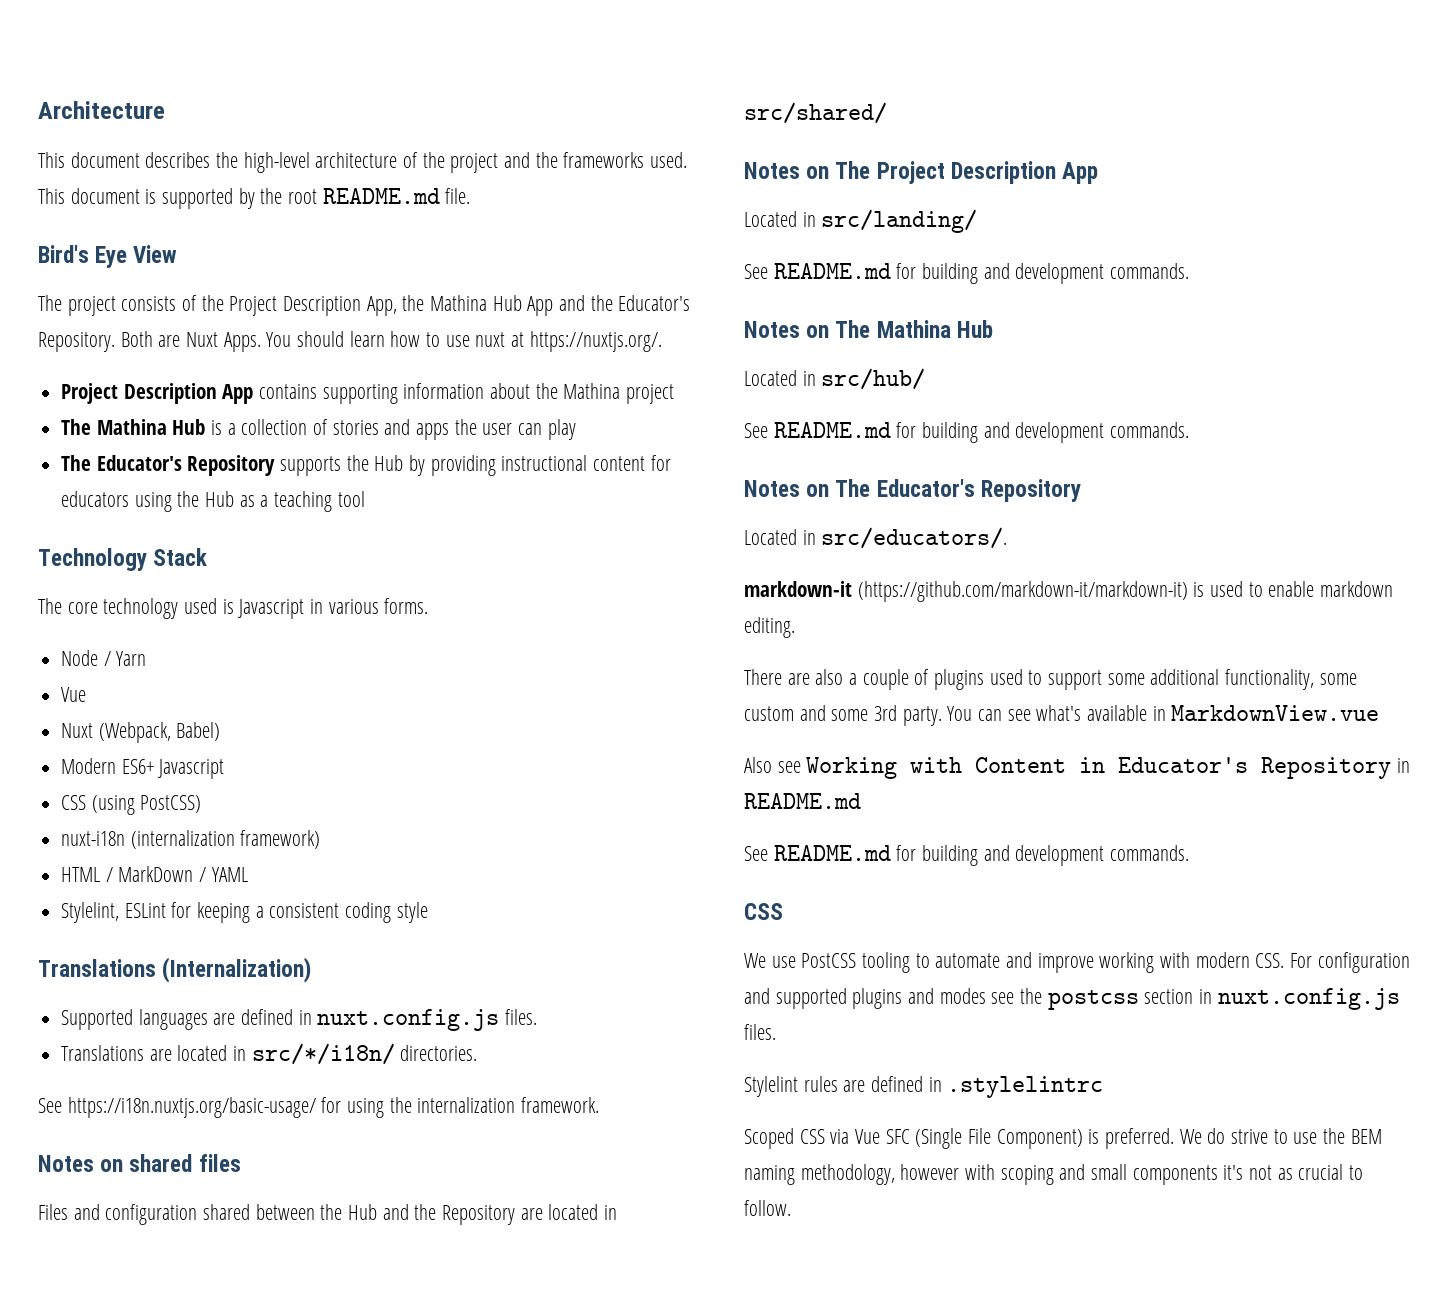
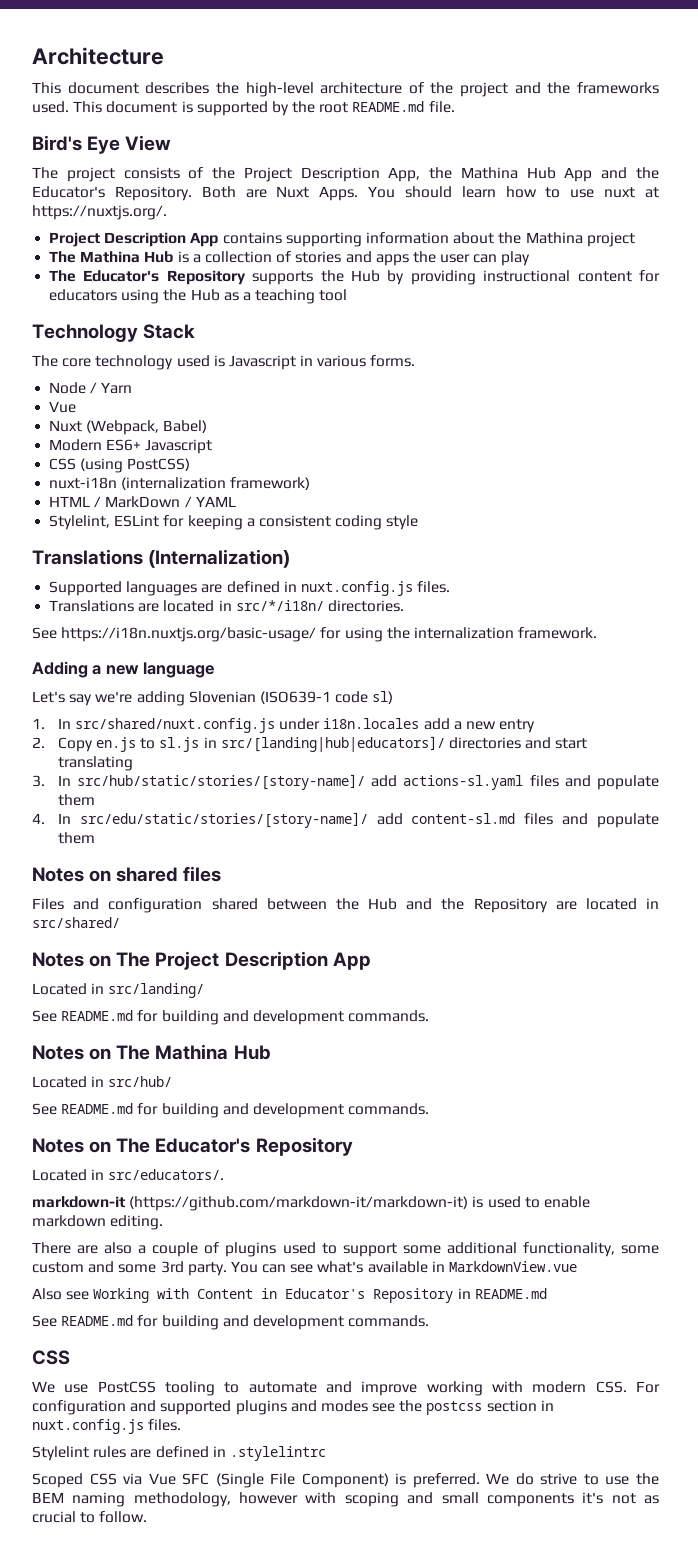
+ Adding a new language
+ Let's say we're adding Slovenian (ISO639-1 code sl)
+ 1. In src/shared/nuxt.config.js under i18n.locales add a new entry
+ 2. Copy en.js to sl.js in src/[landing|hub|educators]/ directories and start translating
+ 3. In src/hub/static/stories/[story-name]/ add actions-sl.yaml files and populate them
+ 4. In src/edu/static/stories/[story-name]/ add content-sl.md files and populate them

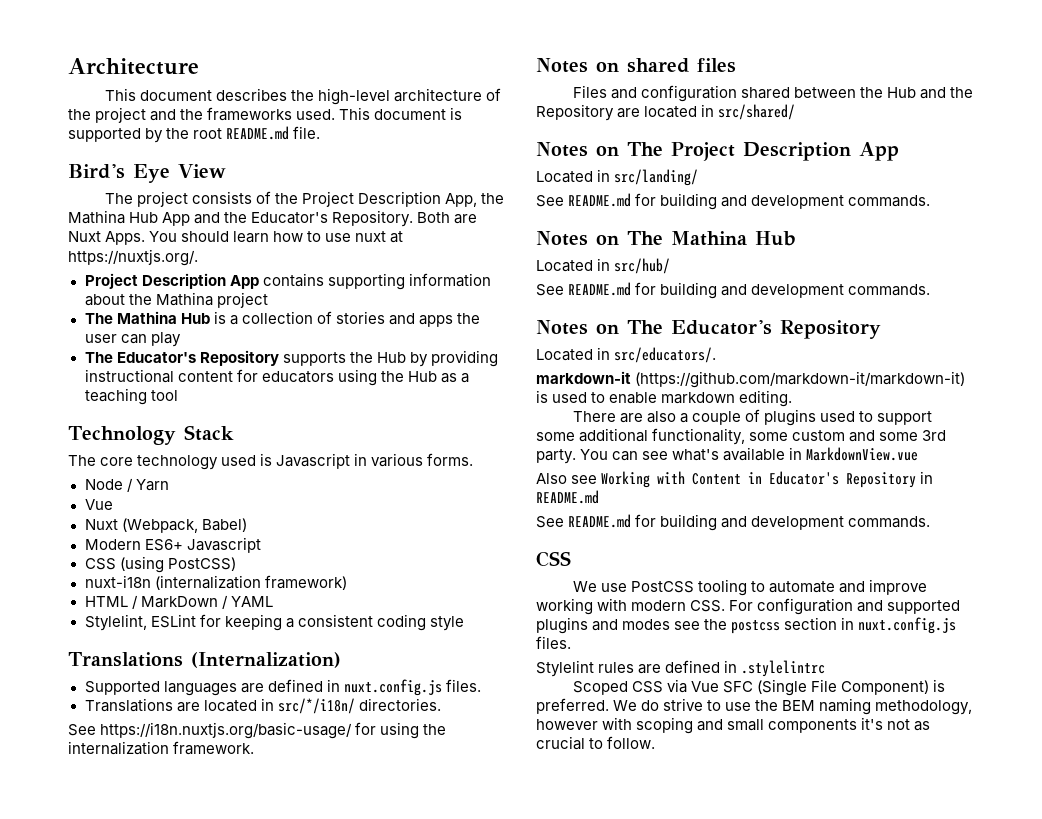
- Adding a new language
- Let's say we're adding Slovenian (ISO639-1 code sl)
- 1. In src/shared/nuxt.config.js under i18n.locales add a new entry
- 2. Copy en.js to sl.js in src/[landing|hub|educators]/ directories and start translating
- 3. In src/hub/static/stories/[story-name]/ add actions-sl.yaml files and populate them
- 4. In src/edu/static/stories/[story-name]/ add content-sl.md files and populate them

